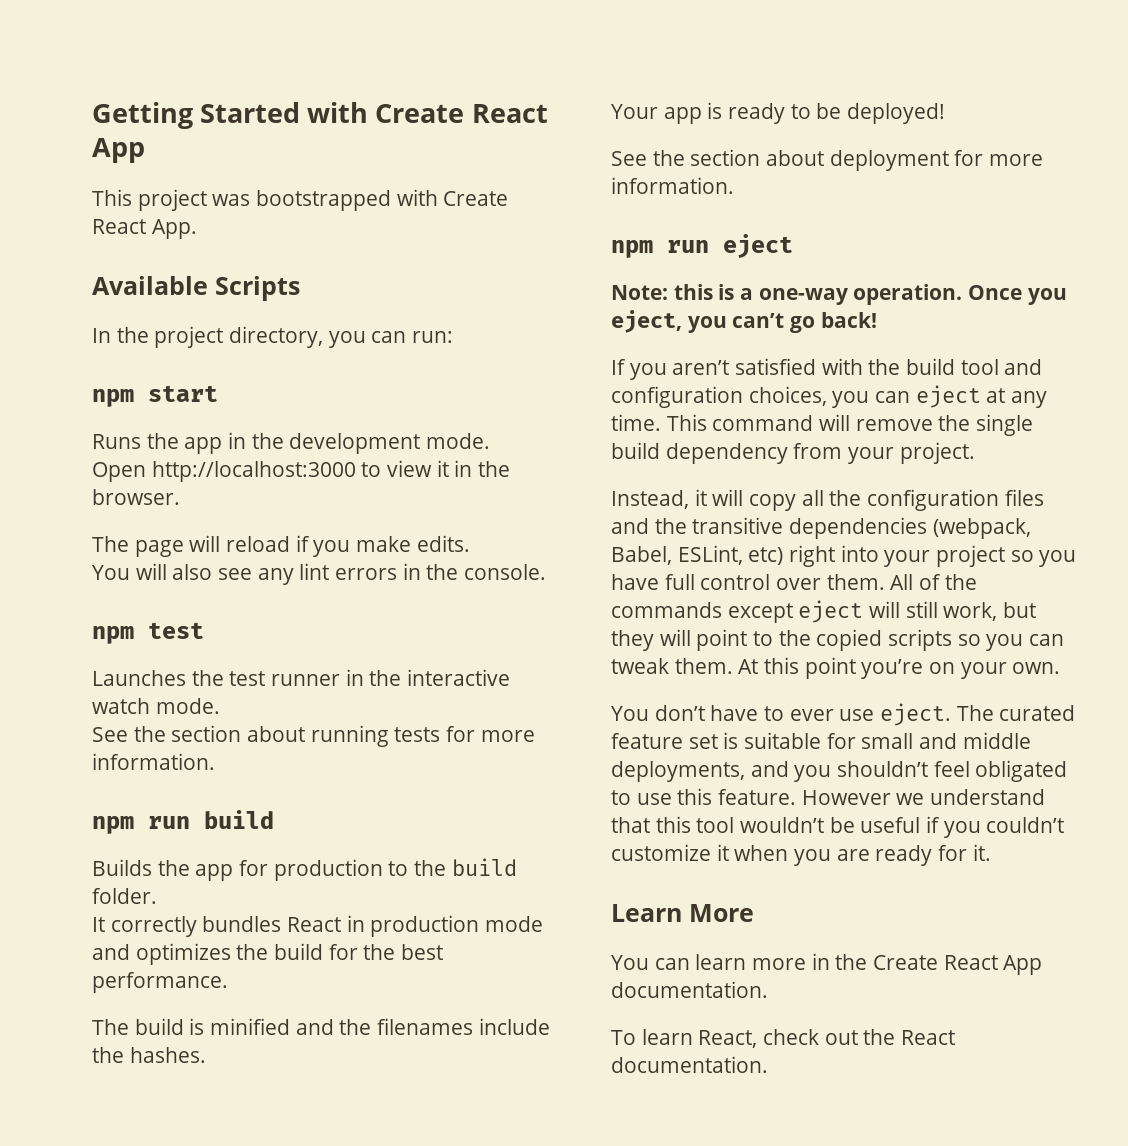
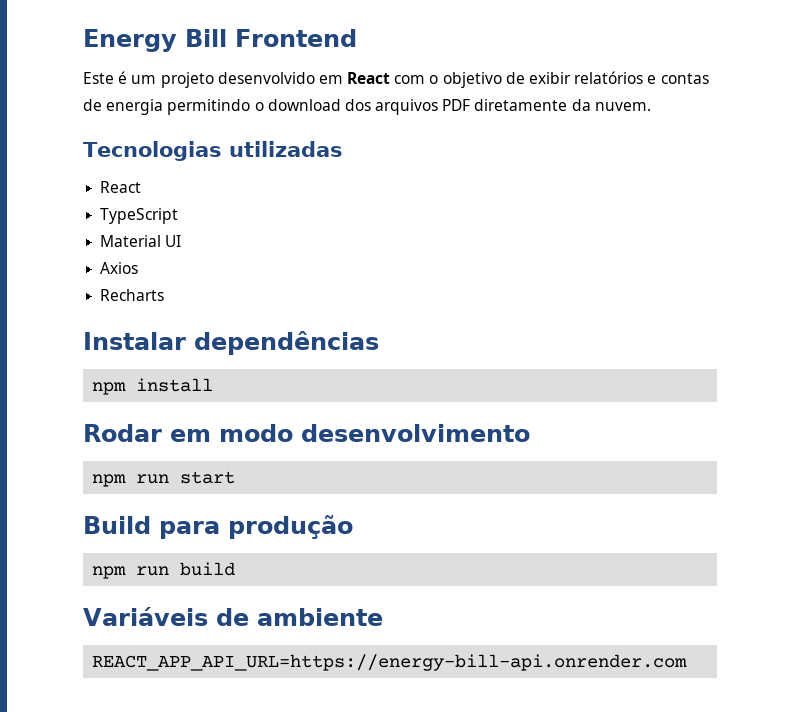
- Getting Started with Create React App
- This project was bootstrapped with Create React App.
- Available Scripts
- In the project directory, you can run:
- npm start
- Runs the app in the development mode.
- Open http://localhost:3000 to view it in the browser.
- The page will reload if you make edits.
- You will also see any lint errors in the console.
- npm test
- Launches the test runner in the interactive watch mode.
- See the section about running tests for more information.
+ Energy Bill Frontend
+ Este é um projeto desenvolvido em React com o objetivo de exibir relatórios e contas de energia permitindo o download dos arquivos PDF diretamente da nuvem.
+ Tecnologias utilizadas
+ React
+ TypeScript
+ Material UI
+ Axios
+ Recharts
+ Instalar dependências
+ npm install
+ Rodar em modo desenvolvimento
+ npm run start
+ Build para produção
  npm run build
- Builds the app for production to the build folder.
- It correctly bundles React in production mode and optimizes the build for the best performance.
- The build is minified and the filenames include the hashes.
- Your app is ready to be deployed!
- See the section about deployment for more information.
- npm run eject
- Note: this is a one-way operation. Once you eject, you can’t go back!
- If you aren’t satisfied with the build tool and configuration choices, you can eject at any time. This command will remove the single build dependency from your project.
- Instead, it will copy all the configuration files and the transitive dependencies (webpack, Babel, ESLint, etc) right into your project so you have full control over them. All of the commands except eject will still work, but they will point to the copied scripts so you can tweak them. At this point you’re on your own.
- You don’t have to ever use eject. The curated feature set is suitable for small and middle deployments, and you shouldn’t feel obligated to use this feature. However we understand that this tool wouldn’t be useful if you couldn’t customize it when you are ready for it.
- Learn More
- You can learn more in the Create React App documentation.
- To learn React, check out the React documentation.
+ Variáveis de ambiente
+ REACT_APP_API_URL=https://energy-bill-api.onrender.com

